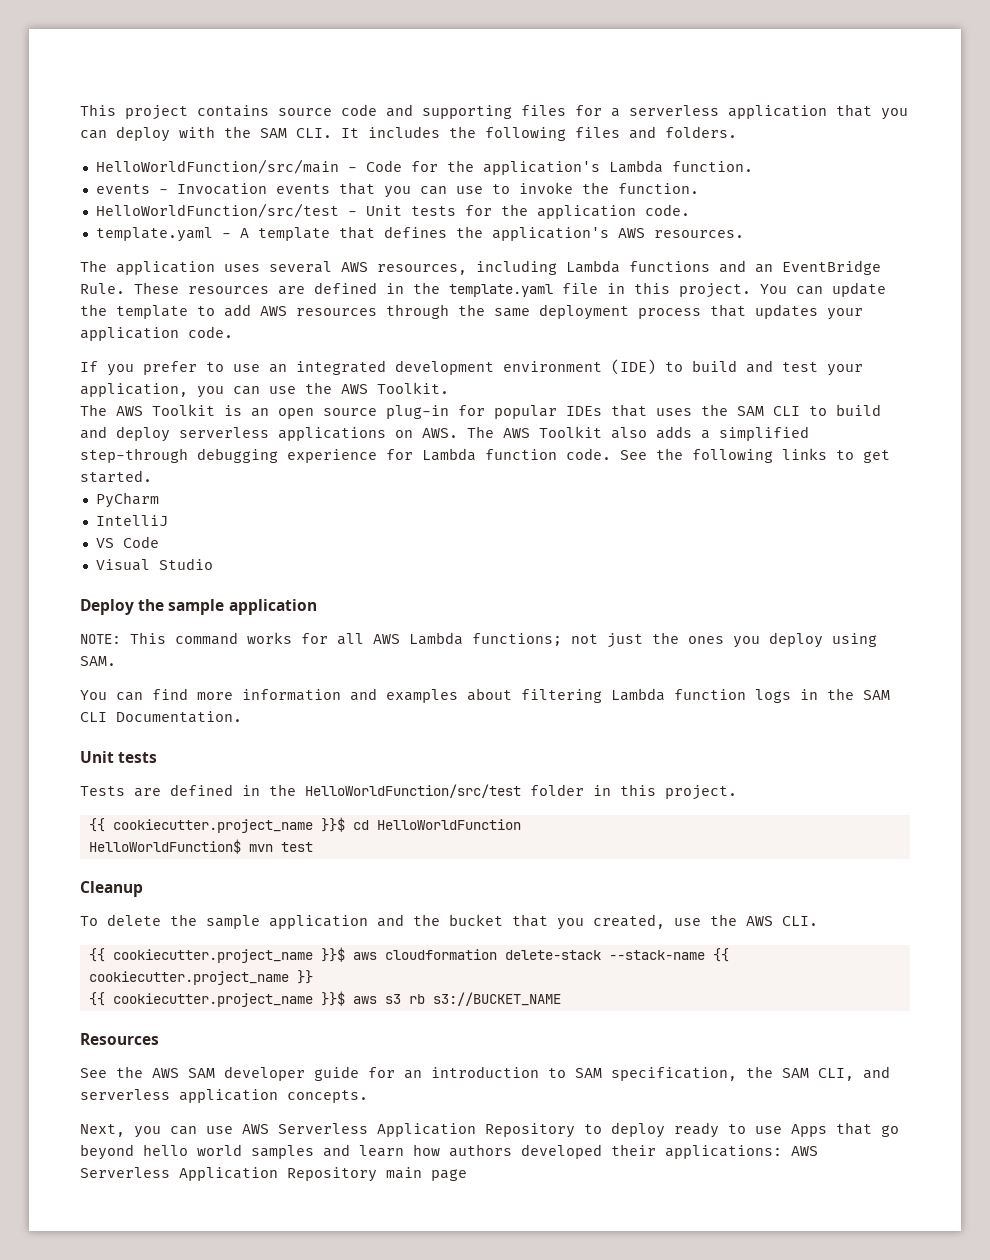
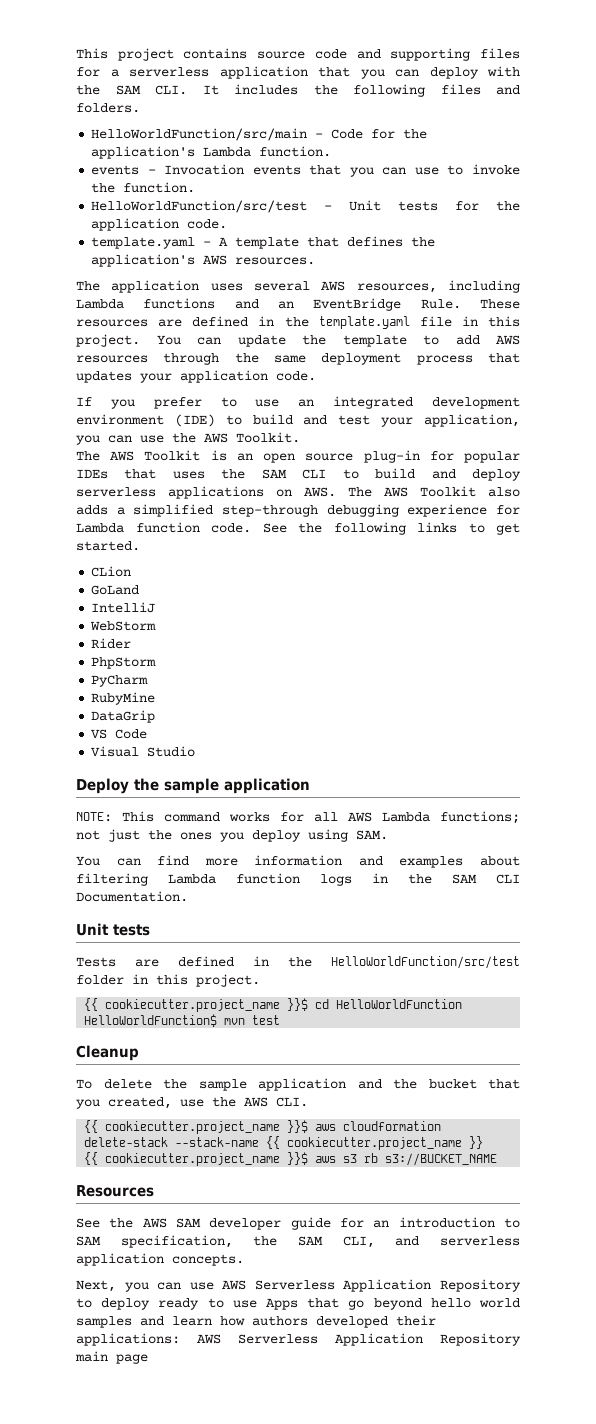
+ CLion
+ GoLand
+ IntelliJ
+ WebStorm
+ Rider
+ PhpStorm
- IntelliJ
+ RubyMine
+ DataGrip

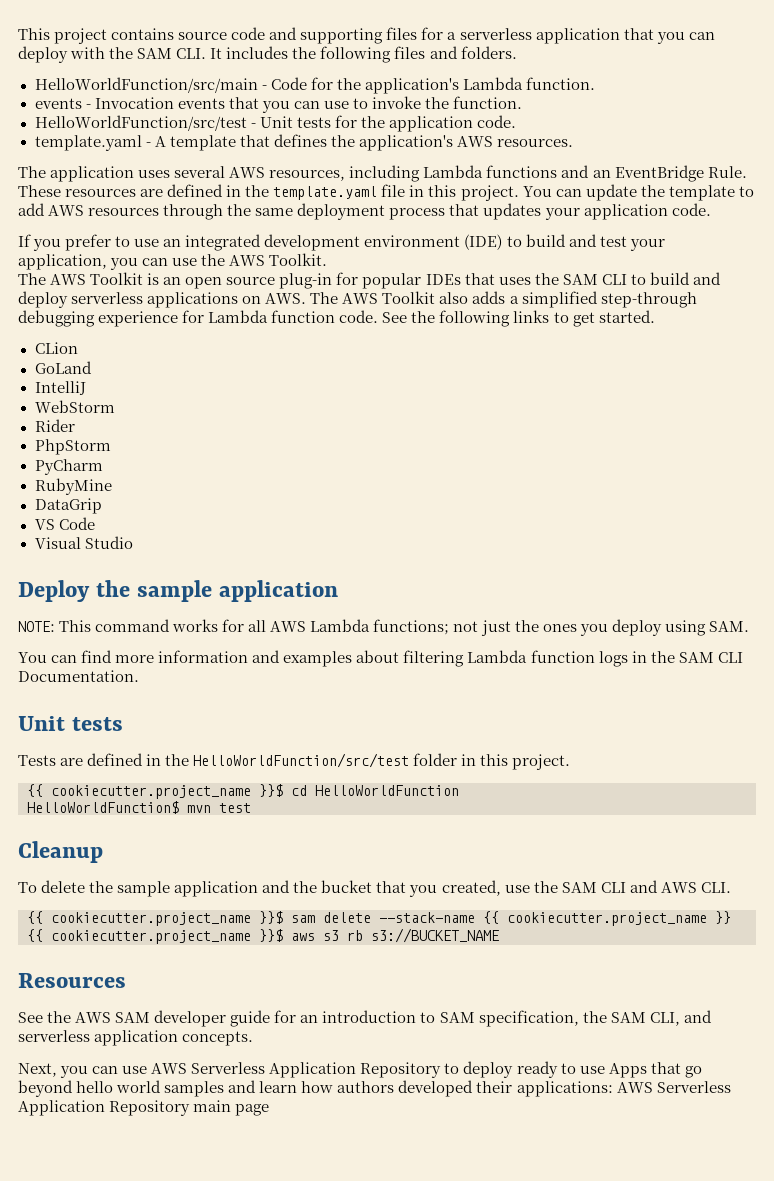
- To delete the sample application and the bucket that you created, use the AWS CLI.
+ To delete the sample application and the bucket that you created, use the SAM CLI and AWS CLI.
- {{ cookiecutter.project_name }}$ aws cloudformation delete-stack --stack-name {{ cookiecutter.project_name }}
+ {{ cookiecutter.project_name }}$ sam delete --stack-name {{ cookiecutter.project_name }}

